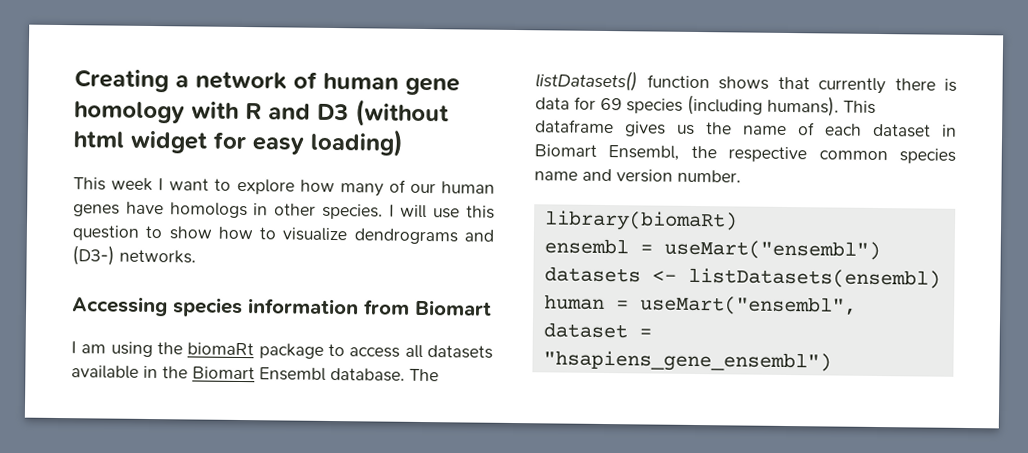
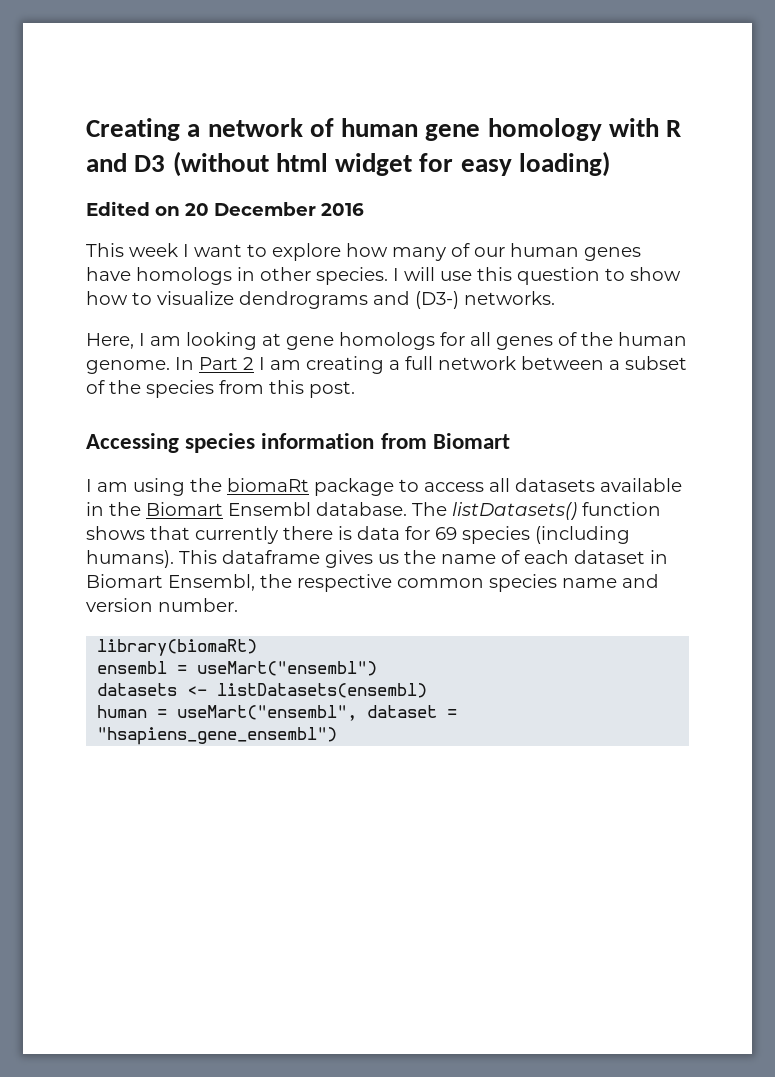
+ Edited on 20 December 2016
+ Here, I am looking at gene homologs for all genes of the human genome. In Part 2 I am creating a full network between a subset of the species from this post.

